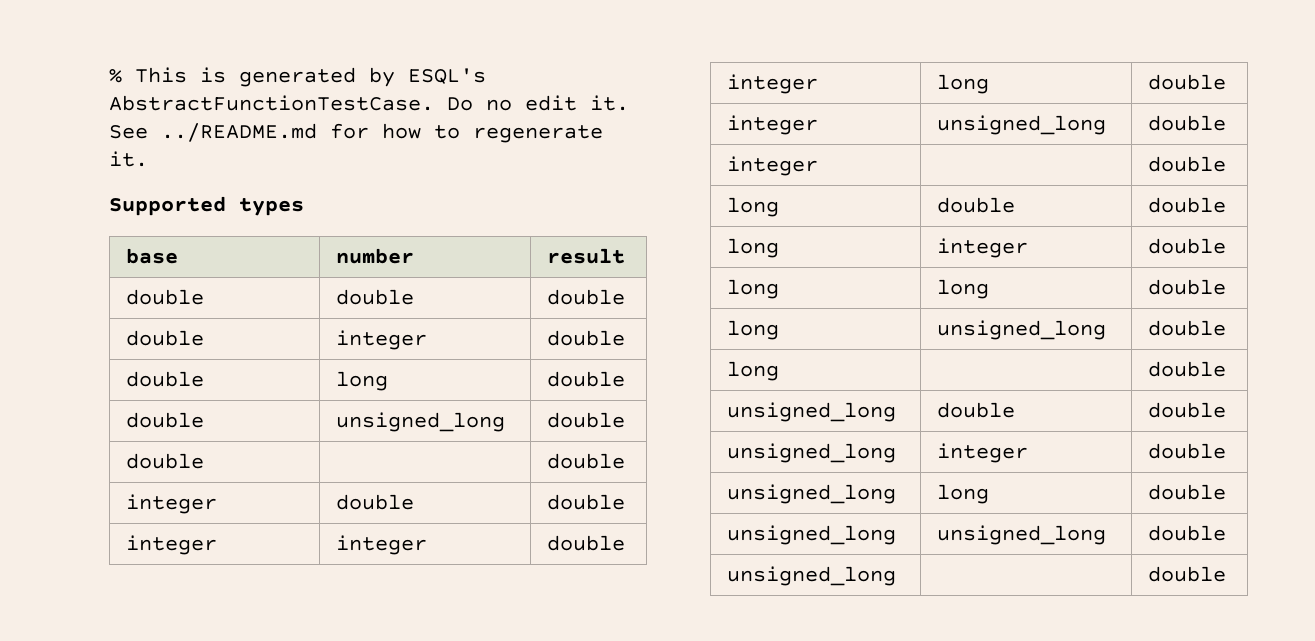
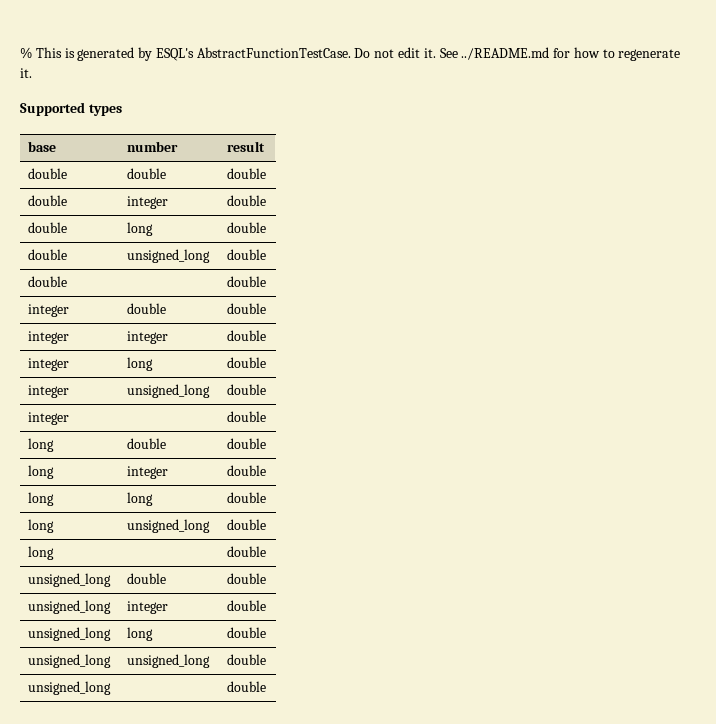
- Do no edit it.
+ Do not edit it.

